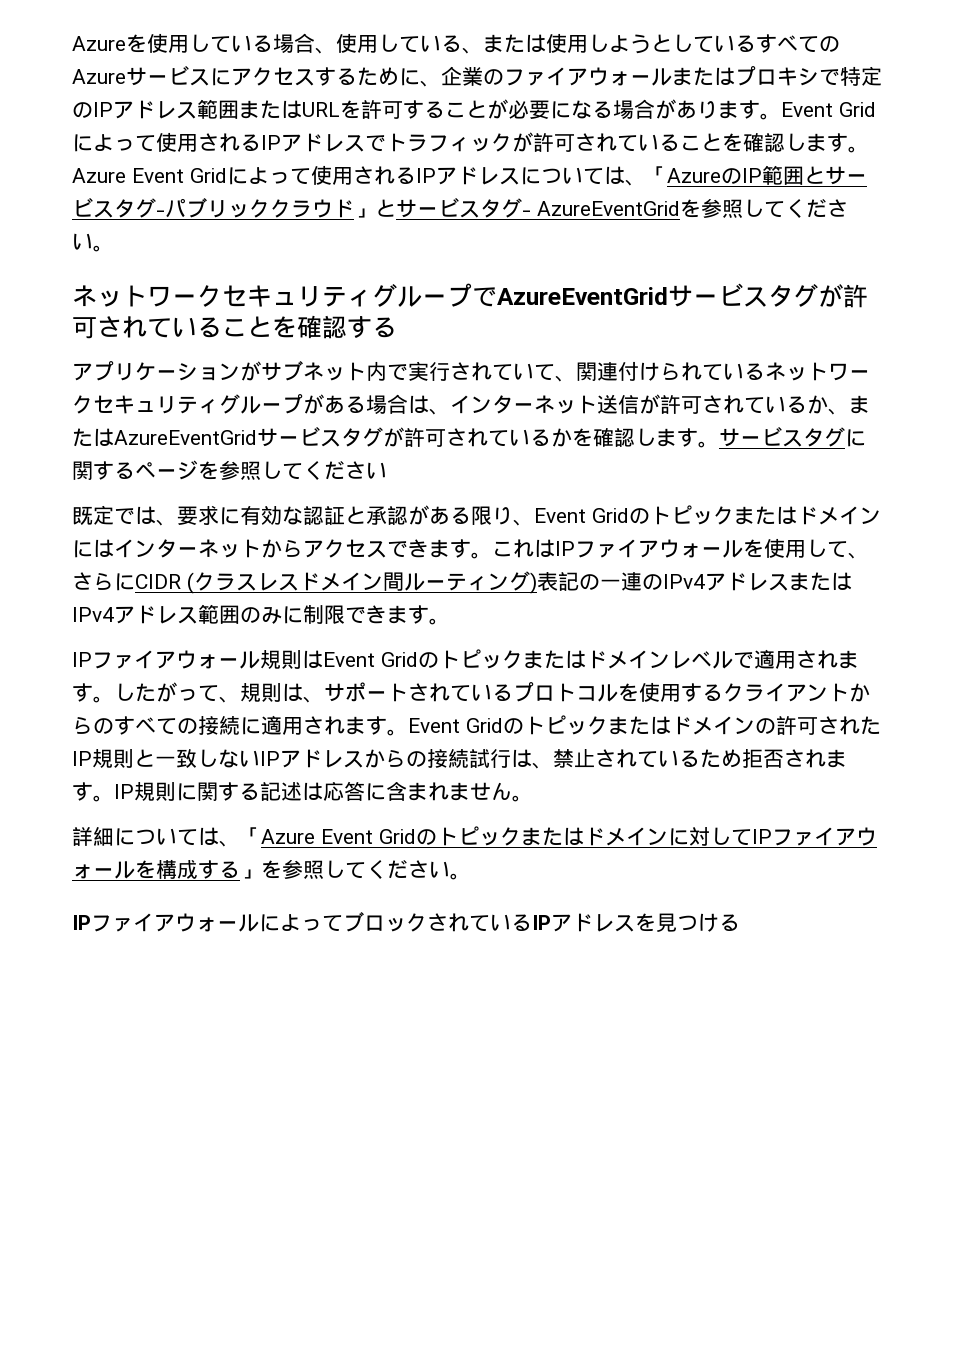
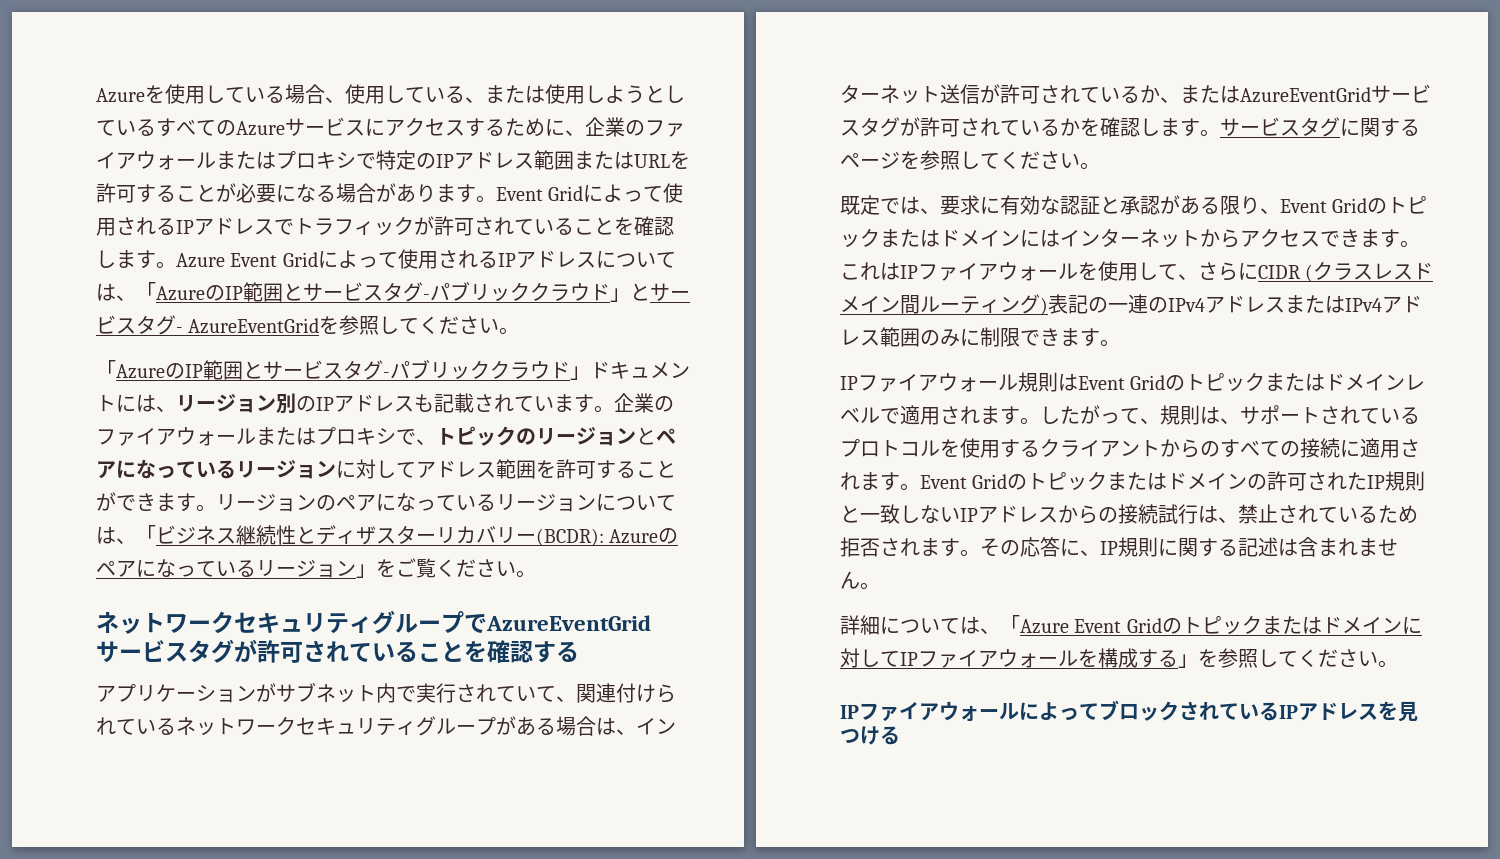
+ 「AzureのIP範囲とサービスタグ-パブリッククラウド」ドキュメントには、リージョン別のIPアドレスも記載されています。企業のファイアウォールまたはプロキシで、トピックのリージョンとペアになっているリージョンに対してアドレス範囲を許可することができます。リージョンのペアになっているリージョンについては、「ビジネス継続性とディザスターリカバリー(BCDR): Azureのペアになっているリージョン」をご覧ください。
- サービスタグに関するページを参照してください
+ サービスタグに関するページを参照してください。
- IP規則に関する記述は応答に含まれません。
+ その応答に、IP規則に関する記述は含まれません。

